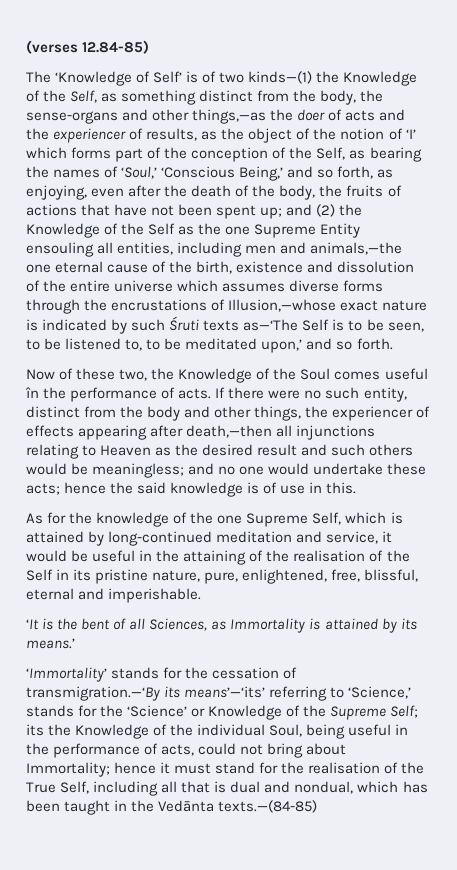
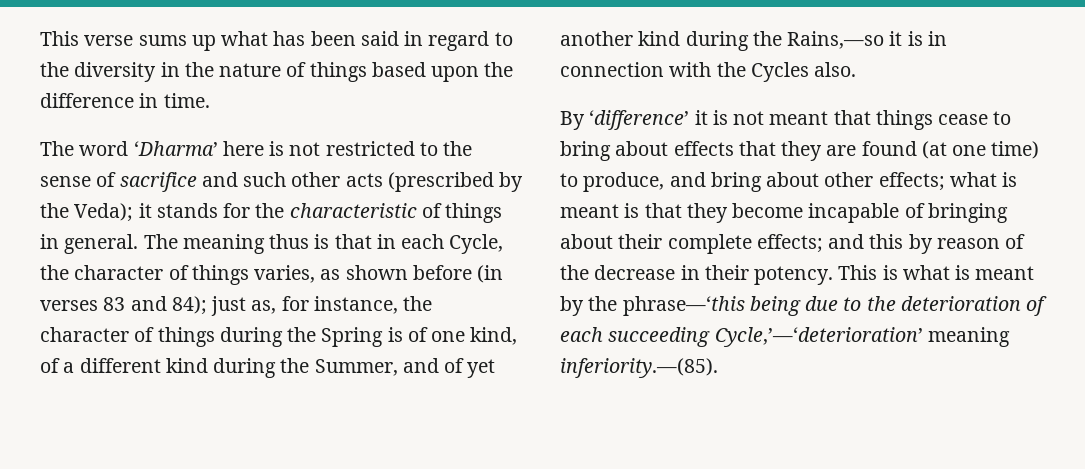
- (verses 12.84-85)
- The ‘Knowledge of Self’ is of two kinds—(1) the Knowledge of the Self, as something distinct from the body, the sense-organs and other things,—as the doer of acts and the experiencer of results, as the object of the notion of ‘I’ which forms part of the conception of the Self, as bearing the names of ‘Soul,’ ‘Conscious Being,’ and so forth, as enjoying, even after the death of the body, the fruits of actions that have not been spent up; and (2) the Knowledge of the Self as the one Supreme Entity ensouling all entities, including men and animals,—the one eternal cause of the birth, existence and dissolution of the entire universe which assumes diverse forms through the encrustations of Illusion,—whose exact nature is indicated by such Śruti texts as—‘The Self is to be seen, to be listened to, to be meditated upon,’ and so forth.
- Now of these two, the Knowledge of the Soul comes useful în the performance of acts. If there were no such entity, distinct from the body and other things, the experiencer of effects appearing after death,—then all injunctions relating to Heaven as the desired result and such others would be meaningless; and no one would undertake these acts; hence the said knowledge is of use in this.
- As for the knowledge of the one Supreme Self, which is attained by long-continued meditation and service, it would be useful in the attaining of the realisation of the Self in its pristine nature, pure, enlightened, free, blissful, eternal and imperishable.
- ‘It is the bent of all Sciences, as Immortality is attained by its means.’
- ‘Immortality’ stands for the cessation of transmigration.—‘By its means’—‘its’ referring to ‘Science,’ stands for the ‘Science’ or Knowledge of the Supreme Self; its the Knowledge of the individual Soul, being useful in the performance of acts, could not bring about Immortality; hence it must stand for the realisation of the True Self, including all that is dual and nondual, which has been taught in the Vedānta texts.—(84-85)
+ This verse sums up what has been said in regard to the diversity in the nature of things based upon the difference in time.
+ The word ‘Dharma’ here is not restricted to the sense of sacrifice and such other acts (prescribed by the Veda); it stands for the characteristic of things in general. The meaning thus is that in each Cycle, the character of things varies, as shown before (in verses 83 and 84); just as, for instance, the character of things during the Spring is of one kind, of a different kind during the Summer, and of yet another kind during the Rains,—so it is in connection with the Cycles also.
+ By ‘difference’ it is not meant that things cease to bring about effects that they are found (at one time) to produce, and bring about other effects; what is meant is that they become incapable of bringing about their complete effects; and this by reason of the decrease in their potency. This is what is meant by the phrase—‘this being due to the deterioration of each succeeding Cycle,’—‘deterioration’ meaning inferiority.—(85).

